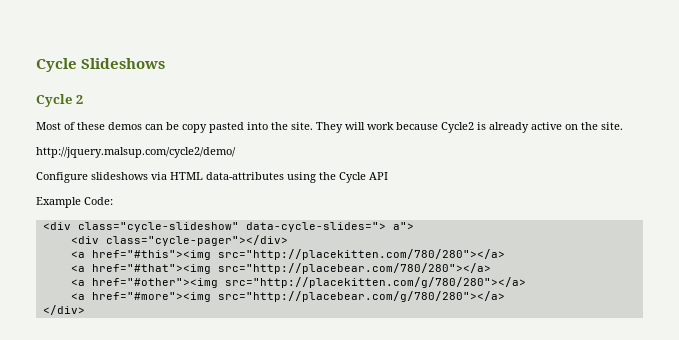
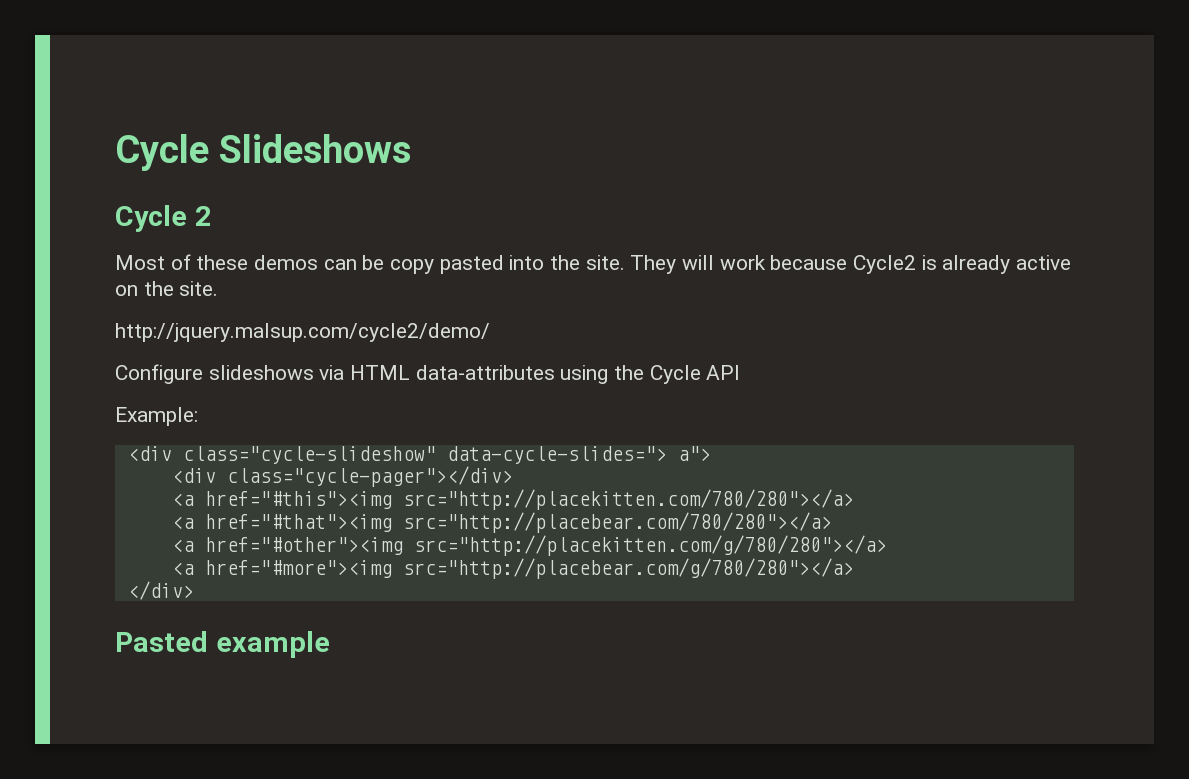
- Example Code:
+ Example:
+ Pasted example

